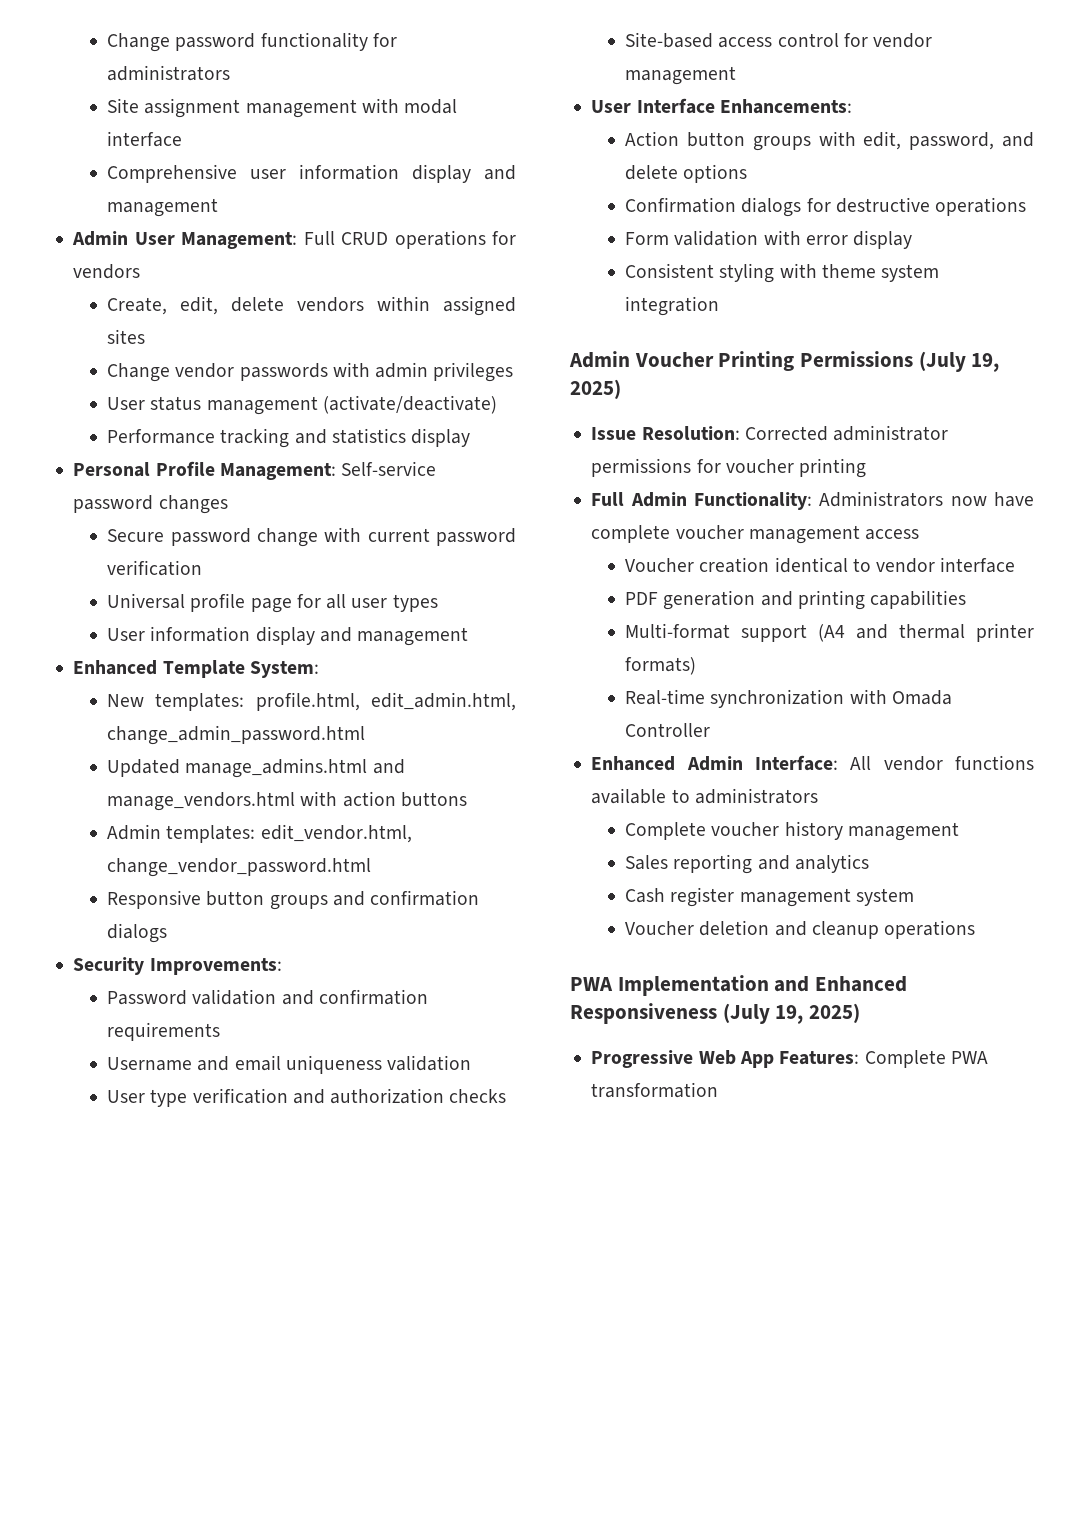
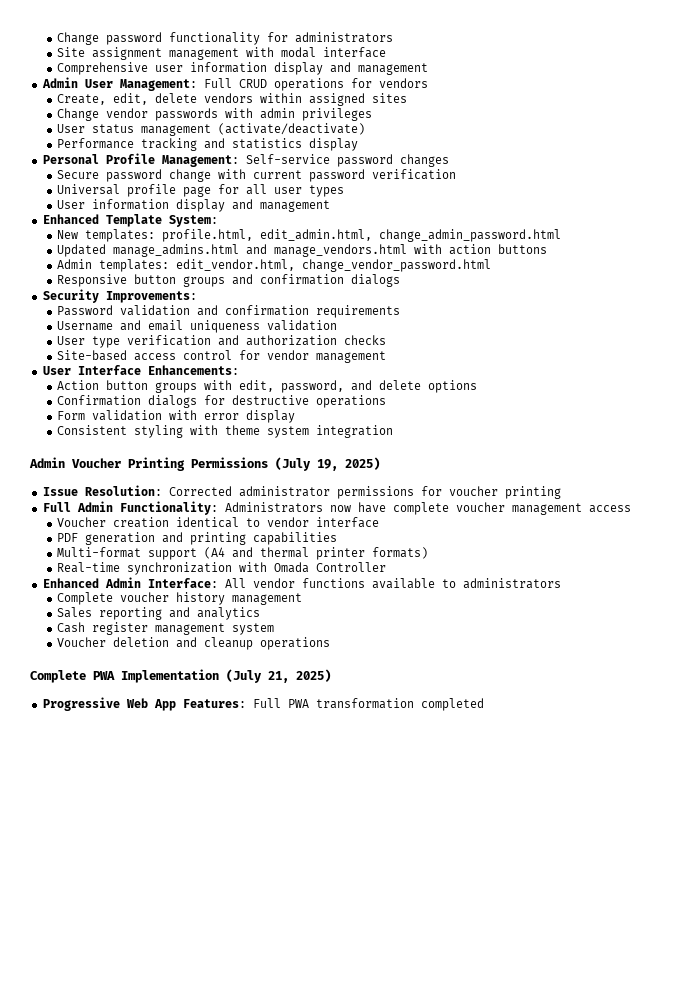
- PWA Implementation and Enhanced Responsiveness (July 19, 2025)
+ Complete PWA Implementation (July 21, 2025)
- Progressive Web App Features: Complete PWA transformation
+ Progressive Web App Features: Full PWA transformation completed

